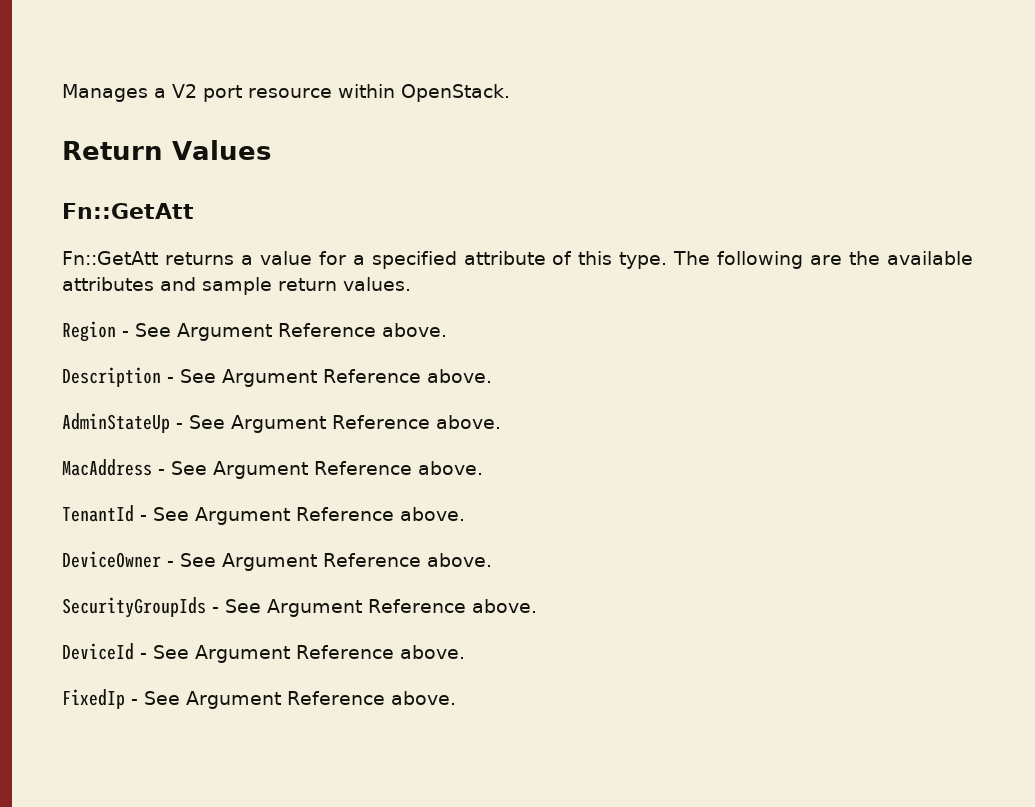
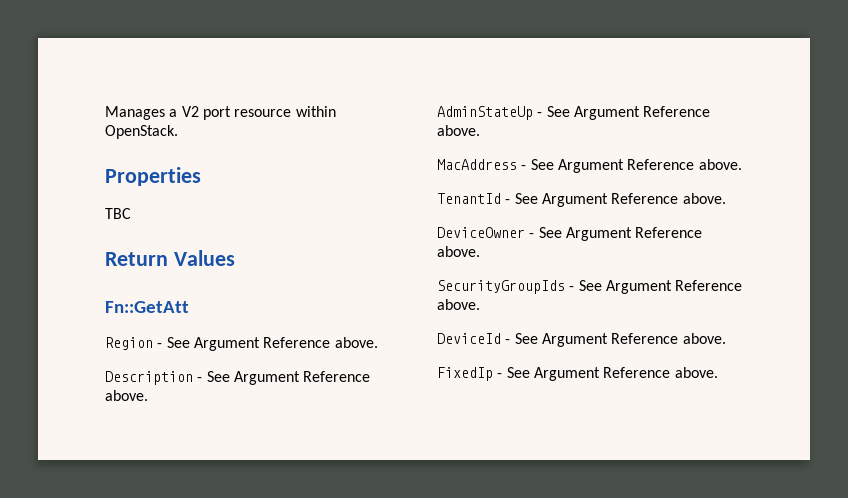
+ Properties
+ TBC
- Fn::GetAtt returns a value for a specified attribute of this type. The following are the available attributes and sample return values.

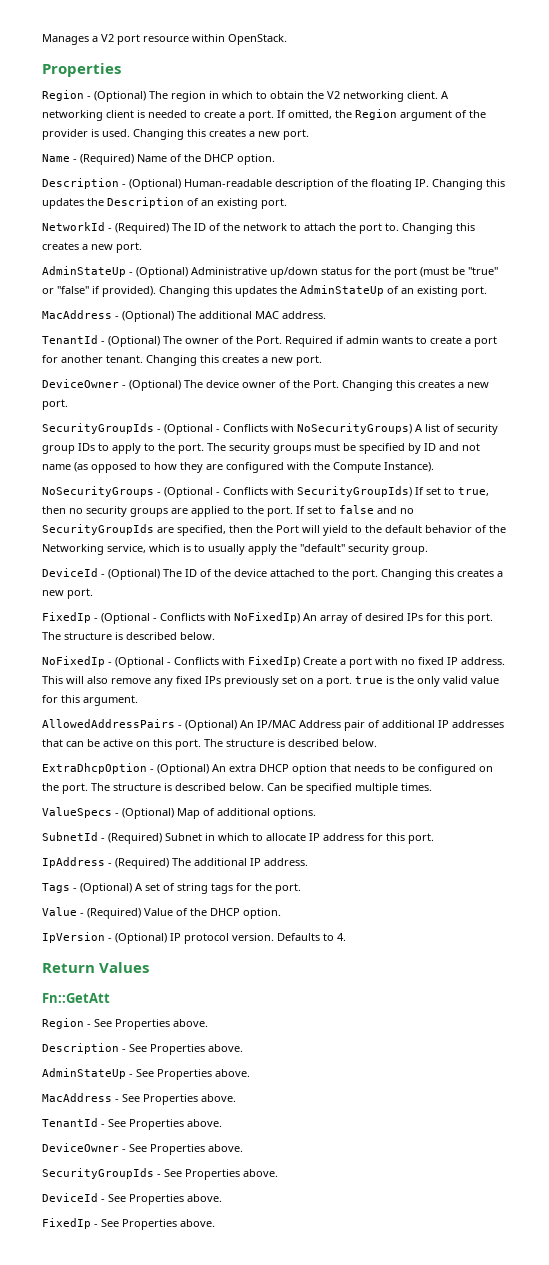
- TBC
+ Region - (Optional) The region in which to obtain the V2 networking client. A networking client is needed to create a port. If omitted, the Region argument of the provider is used. Changing this creates a new port.
+ Name - (Required) Name of the DHCP option.
+ Description - (Optional) Human-readable description of the floating IP. Changing this updates the Description of an existing port.
+ NetworkId - (Required) The ID of the network to attach the port to. Changing this creates a new port.
+ AdminStateUp - (Optional) Administrative up/down status for the port (must be "true" or "false" if provided). Changing this updates the AdminStateUp of an existing port.
+ MacAddress - (Optional) The additional MAC address.
+ TenantId - (Optional) The owner of the Port. Required if admin wants to create a port for another tenant. Changing this creates a new port.
+ DeviceOwner - (Optional) The device owner of the Port. Changing this creates a new port.
+ SecurityGroupIds - (Optional - Conflicts with NoSecurityGroups) A list of security group IDs to apply to the port. The security groups must be specified by ID and not name (as opposed to how they are configured with the Compute Instance).
+ NoSecurityGroups - (Optional - Conflicts with SecurityGroupIds) If set to true, then no security groups are applied to the port. If set to false and no SecurityGroupIds are specified, then the Port will yield to the default behavior of the Networking service, which is to usually apply the "default" security group.
+ DeviceId - (Optional) The ID of the device attached to the port. Changing this creates a new port.
+ FixedIp - (Optional - Conflicts with NoFixedIp) An array of desired IPs for this port. The structure is described below.
+ NoFixedIp - (Optional - Conflicts with FixedIp) Create a port with no fixed IP address. This will also remove any fixed IPs previously set on a port. true is the only valid value for this argument.
+ AllowedAddressPairs - (Optional) An IP/MAC Address pair of additional IP addresses that can be active on this port. The structure is described below.
+ ExtraDhcpOption - (Optional) An extra DHCP option that needs to be configured on the port. The structure is described below. Can be specified multiple times.
+ ValueSpecs - (Optional) Map of additional options.
+ SubnetId - (Required) Subnet in which to allocate IP address for this port.
+ IpAddress - (Required) The additional IP address.
+ Tags - (Optional) A set of string tags for the port.
+ Value - (Required) Value of the DHCP option.
+ IpVersion - (Optional) IP protocol version. Defaults to 4.
- Region - See Argument Reference above.
+ Region - See Properties above.
- Description - See Argument Reference above.
+ Description - See Properties above.
- AdminStateUp - See Argument Reference above.
+ AdminStateUp - See Properties above.
- MacAddress - See Argument Reference above.
+ MacAddress - See Properties above.
- TenantId - See Argument Reference above.
+ TenantId - See Properties above.
- DeviceOwner - See Argument Reference above.
+ DeviceOwner - See Properties above.
- SecurityGroupIds - See Argument Reference above.
+ SecurityGroupIds - See Properties above.
- DeviceId - See Argument Reference above.
+ DeviceId - See Properties above.
- FixedIp - See Argument Reference above.
+ FixedIp - See Properties above.

